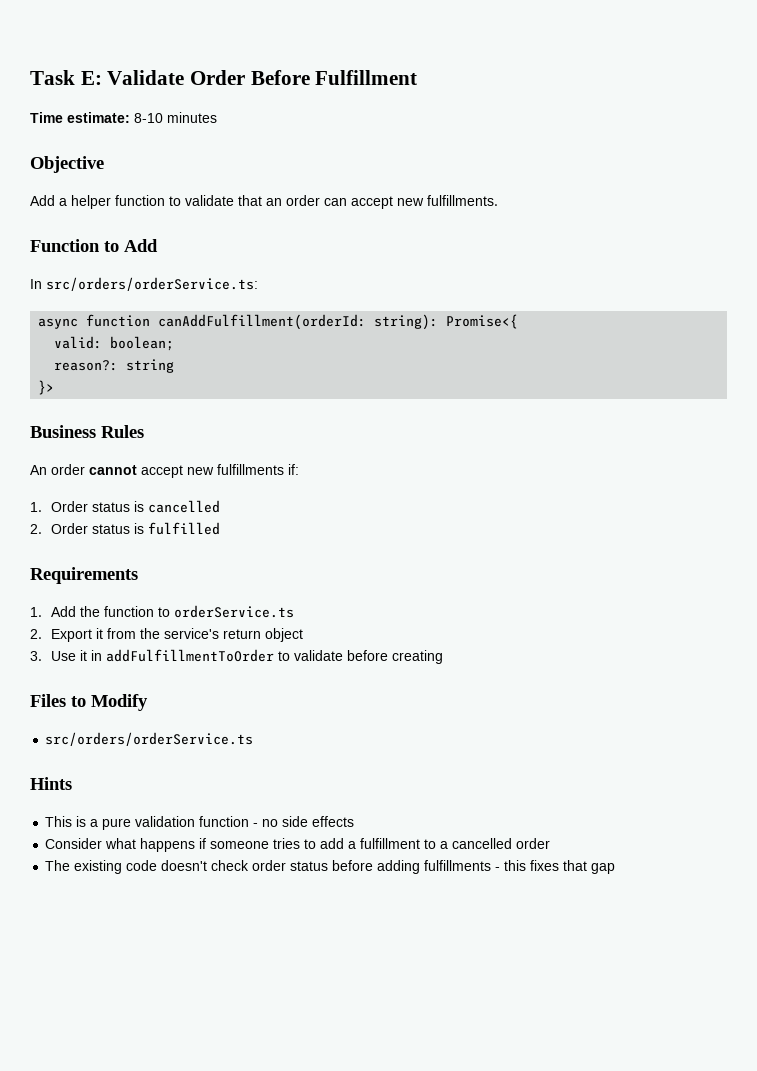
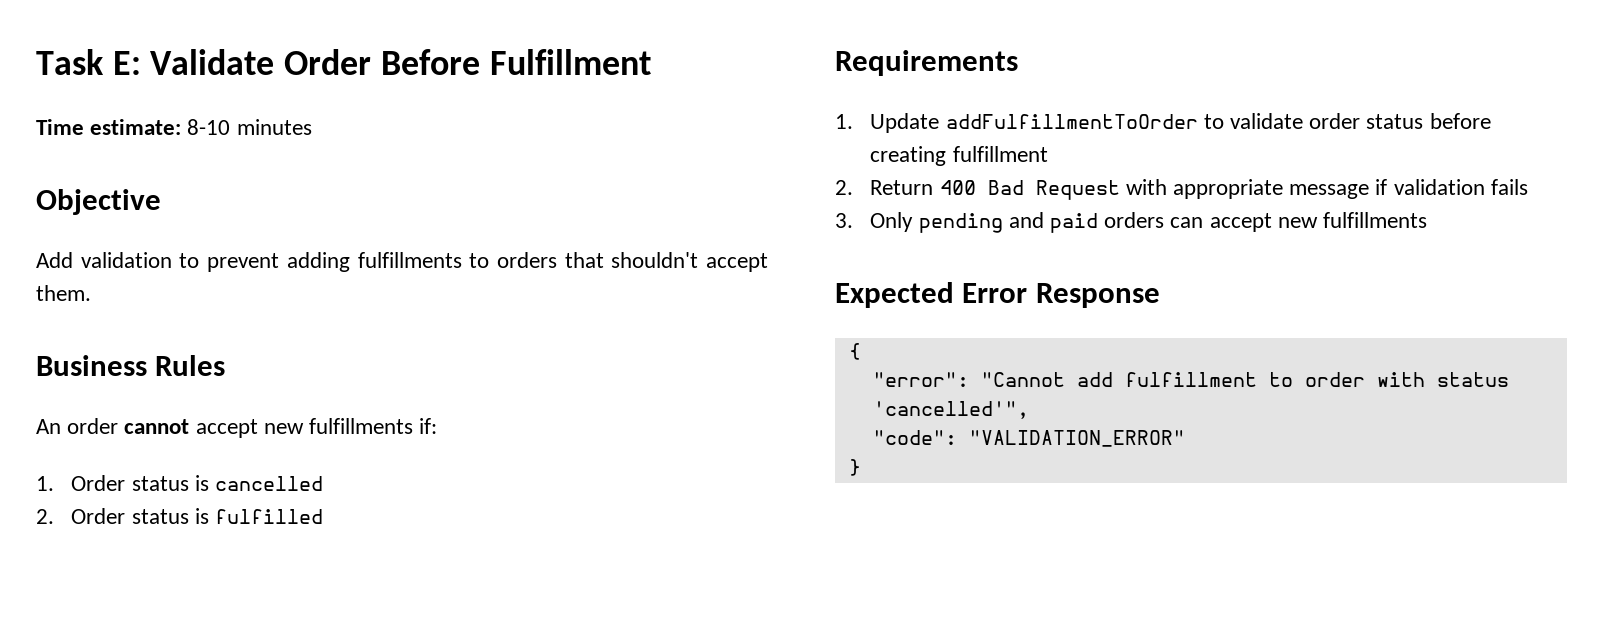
- Add a helper function to validate that an order can accept new fulfillments.
- Function to Add
- In src/orders/orderService.ts:
- async function canAddFulfillment(orderId: string): Promise<{
- valid: boolean;
- reason?: string
- }>
+ Add validation to prevent adding fulfillments to orders that shouldn't accept them.
- 1. Add the function to orderService.ts
- 2. Export it from the service's return object
- 3. Use it in addFulfillmentToOrder to validate before creating
- Files to Modify
- src/orders/orderService.ts
- Hints
- This is a pure validation function - no side effects
- Consider what happens if someone tries to add a fulfillment to a cancelled order
- The existing code doesn't check order status before adding fulfillments - this fixes that gap
+ 1. Update addFulfillmentToOrder to validate order status before creating fulfillment
+ 2. Return 400 Bad Request with appropriate message if validation fails
+ 3. Only pending and paid orders can accept new fulfillments
+ Expected Error Response
+ {
+ "error": "Cannot add fulfillment to order with status 'cancelled'",
+ "code": "VALIDATION_ERROR"
+ }

